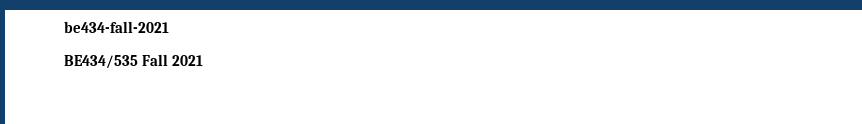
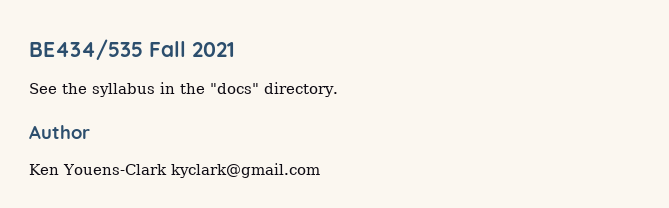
- be434-fall-2021
+ See the syllabus in the "docs" directory.
+ Author
+ Ken Youens-Clark kyclark@gmail.com

